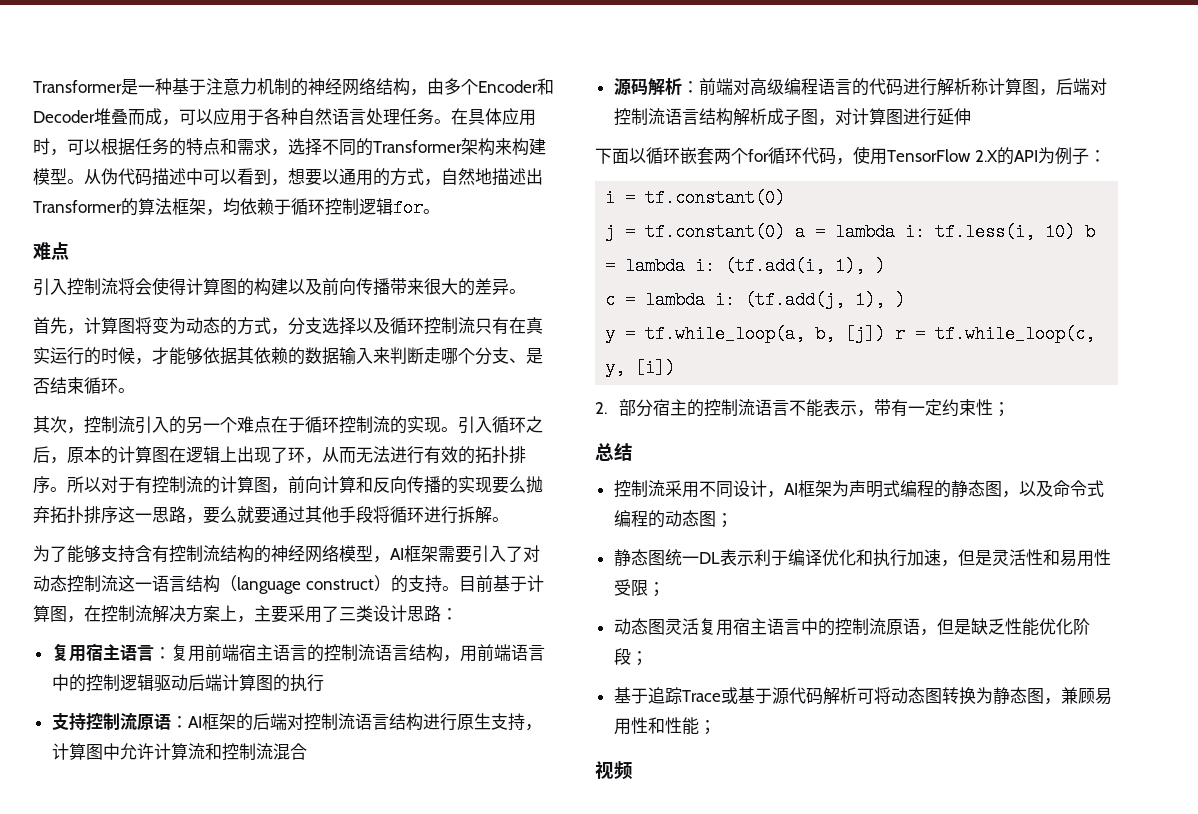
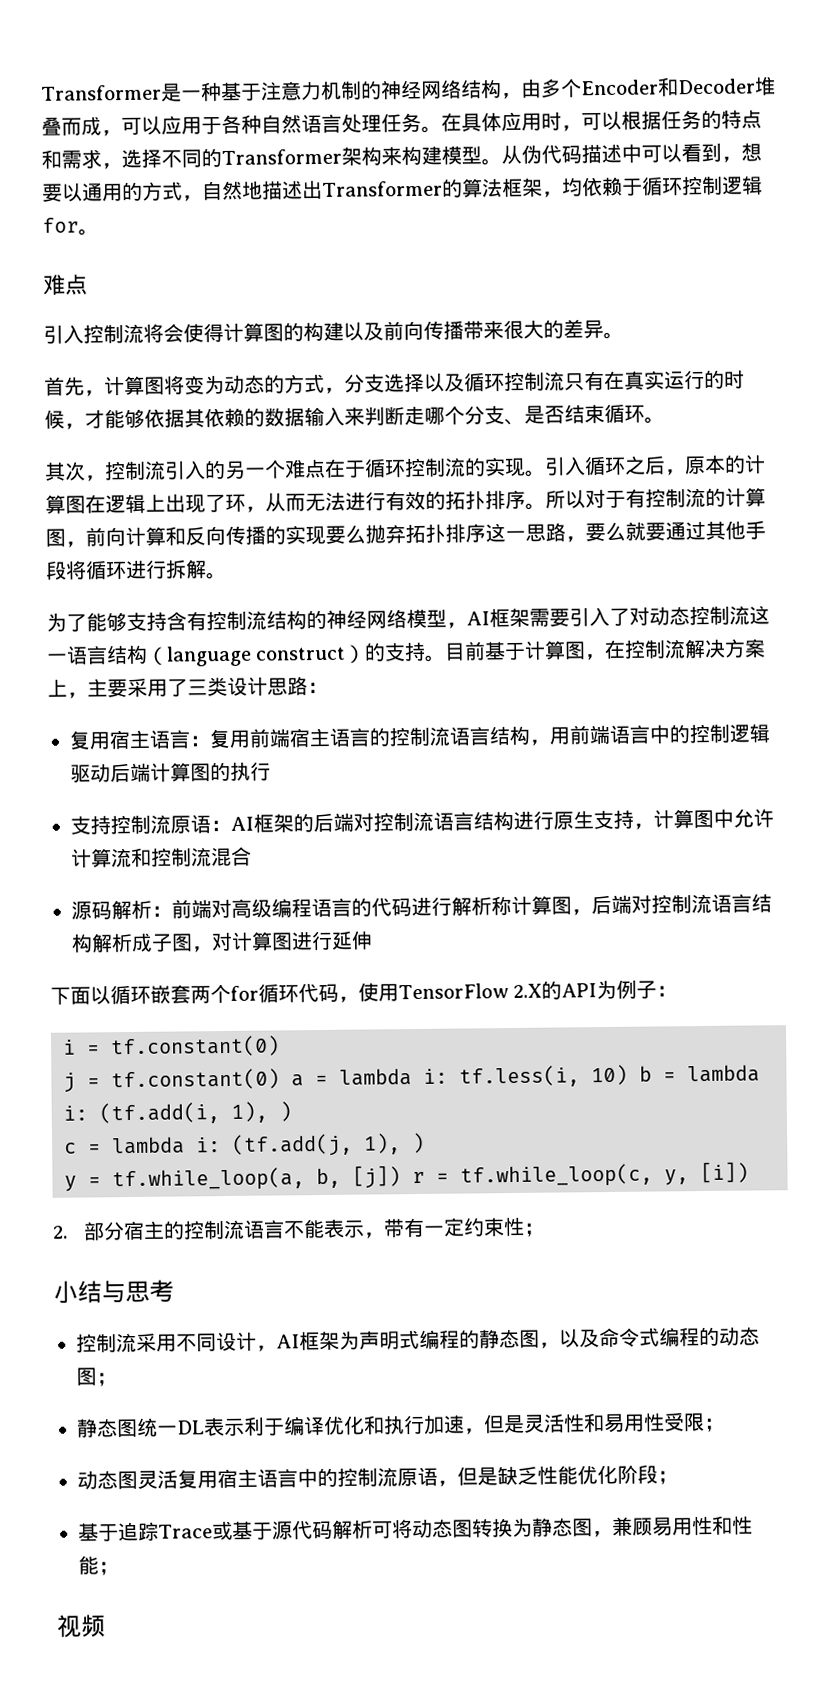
- 总结
+ 小结与思考

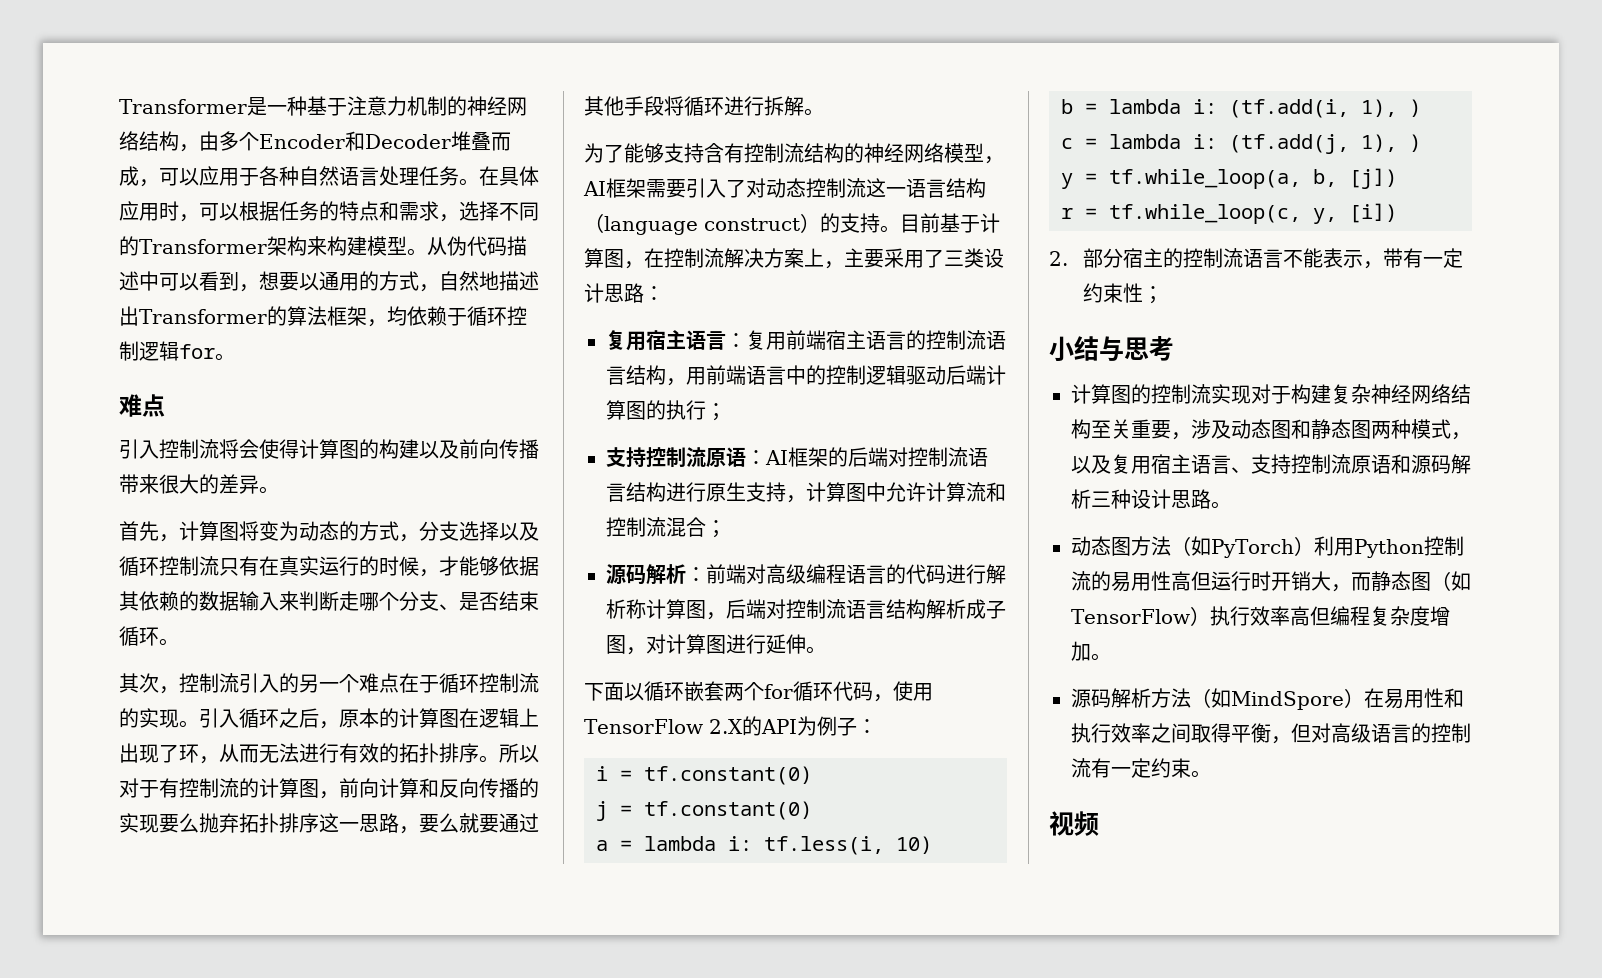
- 复用宿主语言：复用前端宿主语言的控制流语言结构，用前端语言中的控制逻辑驱动后端计算图的执行
+ 复用宿主语言：复用前端宿主语言的控制流语言结构，用前端语言中的控制逻辑驱动后端计算图的执行；
- 支持控制流原语：AI框架的后端对控制流语言结构进行原生支持，计算图中允许计算流和控制流混合
+ 支持控制流原语：AI框架的后端对控制流语言结构进行原生支持，计算图中允许计算流和控制流混合；
- 源码解析：前端对高级编程语言的代码进行解析称计算图，后端对控制流语言结构解析成子图，对计算图进行延伸
+ 源码解析：前端对高级编程语言的代码进行解析称计算图，后端对控制流语言结构解析成子图，对计算图进行延伸。
- j = tf.constant(0) a = lambda i: tf.less(i, 10) b = lambda i: (tf.add(i, 1), )
+ j = tf.constant(0)
+ a = lambda i: tf.less(i, 10)
+ b = lambda i: (tf.add(i, 1), )
- y = tf.while_loop(a, b, [j]) r = tf.while_loop(c, y, [i])
+ y = tf.while_loop(a, b, [j])
+ r = tf.while_loop(c, y, [i])
- 控制流采用不同设计，AI框架为声明式编程的静态图，以及命令式编程的动态图；
- 静态图统一DL表示利于编译优化和执行加速，但是灵活性和易用性受限；
- 动态图灵活复用宿主语言中的控制流原语，但是缺乏性能优化阶段；
- 基于追踪Trace或基于源代码解析可将动态图转换为静态图，兼顾易用性和性能；
+ 计算图的控制流实现对于构建复杂神经网络结构至关重要，涉及动态图和静态图两种模式，以及复用宿主语言、支持控制流原语和源码解析三种设计思路。
+ 动态图方法（如PyTorch）利用Python控制流的易用性高但运行时开销大，而静态图（如TensorFlow）执行效率高但编程复杂度增加。
+ 源码解析方法（如MindSpore）在易用性和执行效率之间取得平衡，但对高级语言的控制流有一定约束。

